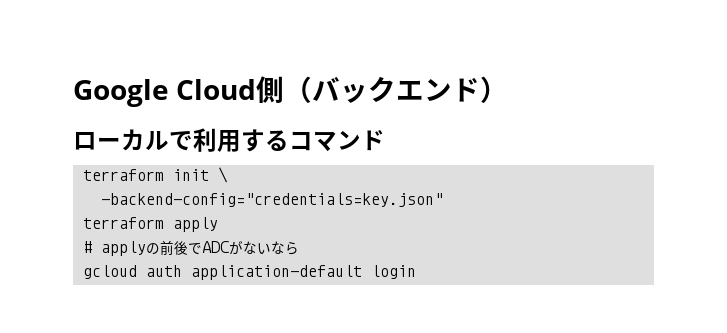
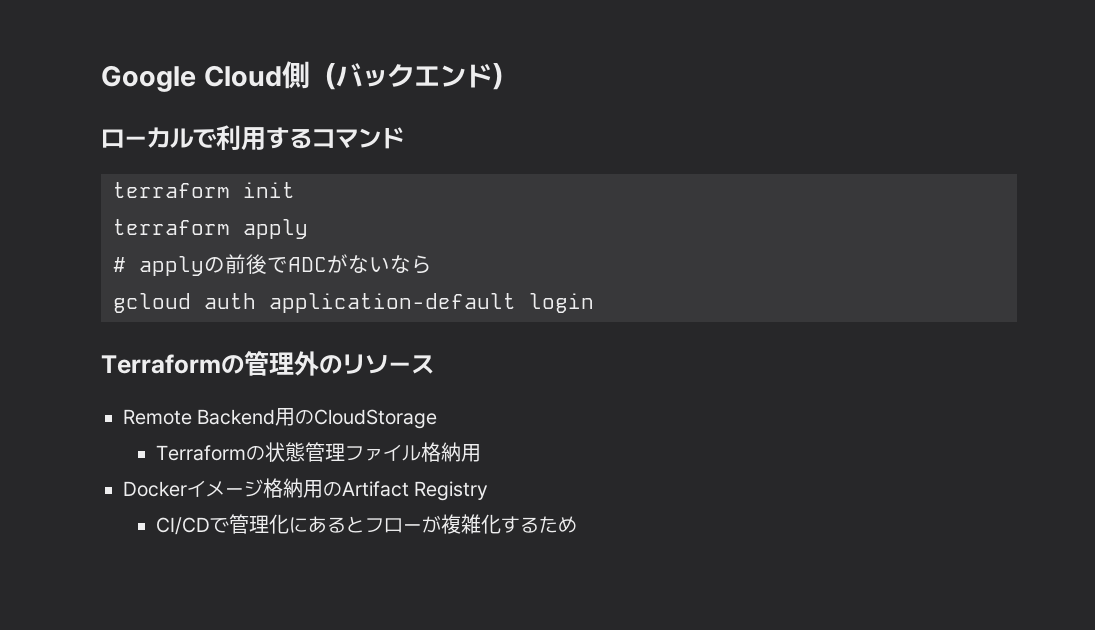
- terraform init \
- -backend-config="credentials=key.json"
+ terraform init
+ Terraformの管理外のリソース
+ Remote Backend用のCloudStorage
+ Terraformの状態管理ファイル格納用
+ Dockerイメージ格納用のArtifact Registry
+ CI/CDで管理化にあるとフローが複雑化するため

